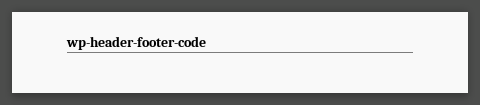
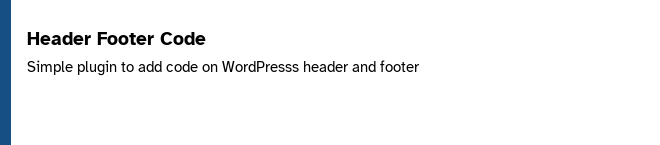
- wp-header-footer-code
+ Header Footer Code
+ Simple plugin to add code on WordPresss header and footer

